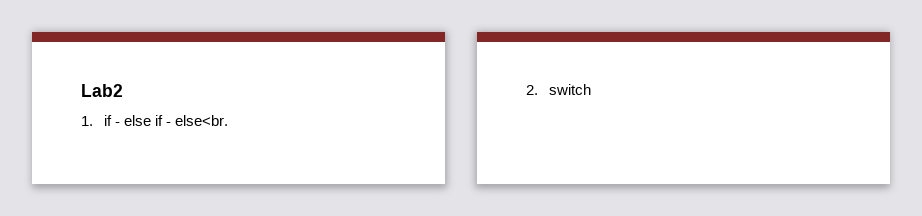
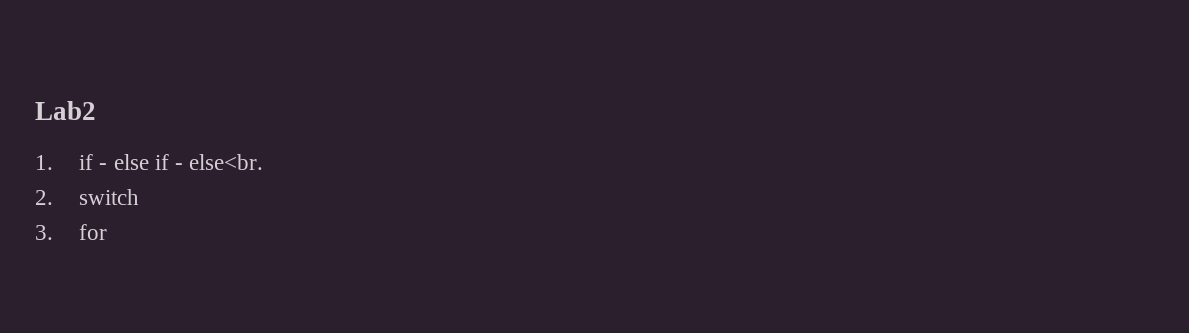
+ 3. for

